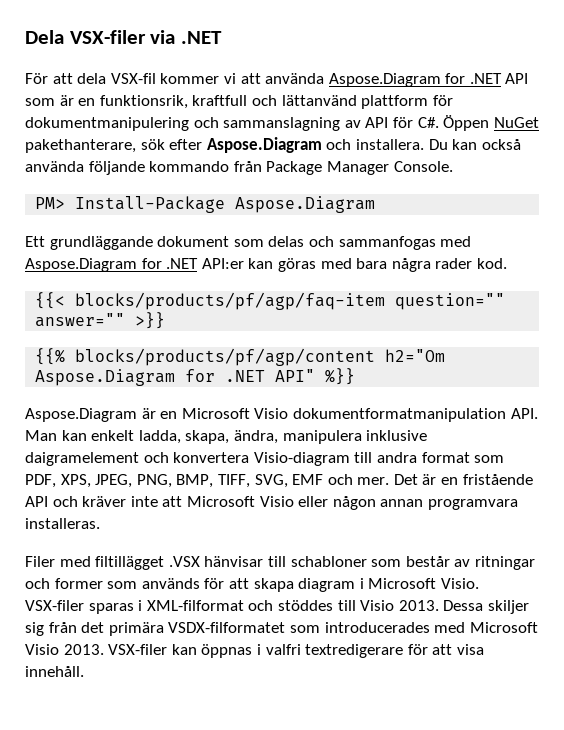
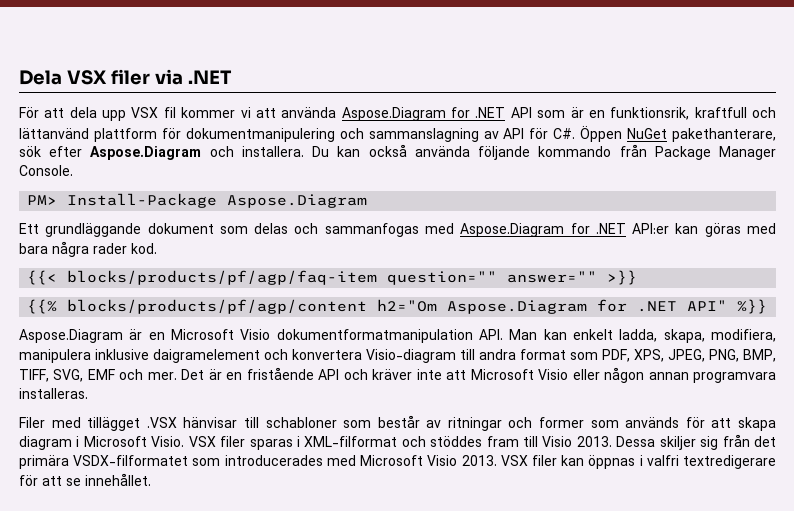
- Dela VSX-filer via .NET
+ Dela VSX filer via .NET
- För att dela VSX-fil kommer vi att använda Aspose.Diagram for .NET API som är en funktionsrik, kraftfull och lättanvänd plattform för dokumentmanipulering och sammanslagning av API för C#. Öppen NuGet pakethanterare, sök efter Aspose.Diagram och installera.
+ För att dela upp VSX fil kommer vi att använda Aspose.Diagram for .NET API som är en funktionsrik, kraftfull och lättanvänd plattform för dokumentmanipulering och sammanslagning av API för C#. Öppen NuGet pakethanterare, sök efter Aspose.Diagram och installera.
- Aspose.Diagram är en Microsoft Visio dokumentformatmanipulation API. Man kan enkelt ladda, skapa, ändra, manipulera inklusive daigramelement och konvertera Visio-diagram till andra format som PDF, XPS, JPEG, PNG, BMP, TIFF, SVG, EMF och mer.
+ Aspose.Diagram är en Microsoft Visio dokumentformatmanipulation API. Man kan enkelt ladda, skapa, modifiera, manipulera inklusive daigramelement och konvertera Visio-diagram till andra format som PDF, XPS, JPEG, PNG, BMP, TIFF, SVG, EMF och mer.
- Filer med filtillägget .VSX hänvisar till schabloner som består av ritningar och former som används för att skapa diagram i Microsoft Visio.
+ Filer med tillägget .VSX hänvisar till schabloner som består av ritningar och former som används för att skapa diagram i Microsoft Visio.
- VSX-filer sparas i XML-filformat och stöddes till Visio 2013.
+ VSX filer sparas i XML-filformat och stöddes fram till Visio 2013.
- VSX-filer kan öppnas i valfri textredigerare för att visa innehåll.
+ VSX filer kan öppnas i valfri textredigerare för att se innehållet.

